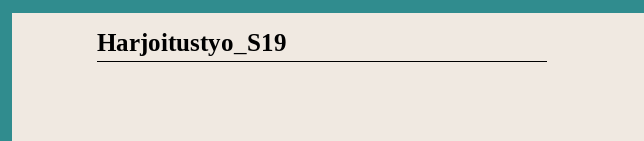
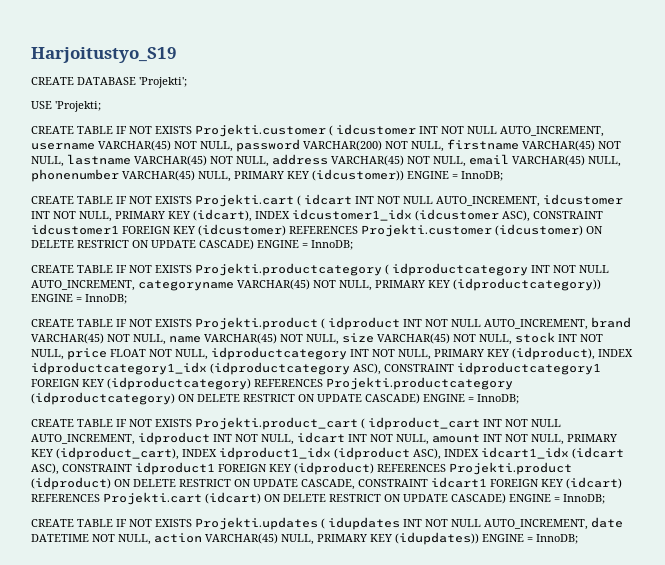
+ CREATE DATABASE 'Projekti';
+ USE 'Projekti;
+ CREATE TABLE IF NOT EXISTS Projekti.customer ( idcustomer INT NOT NULL AUTO_INCREMENT, username VARCHAR(45) NOT NULL, password VARCHAR(200) NOT NULL, firstname VARCHAR(45) NOT NULL, lastname VARCHAR(45) NOT NULL, address VARCHAR(45) NOT NULL, email VARCHAR(45) NULL, phonenumber VARCHAR(45) NULL, PRIMARY KEY (idcustomer)) ENGINE = InnoDB;
+ CREATE TABLE IF NOT EXISTS Projekti.cart ( idcart INT NOT NULL AUTO_INCREMENT, idcustomer INT NOT NULL, PRIMARY KEY (idcart), INDEX idcustomer1_idx (idcustomer ASC), CONSTRAINT idcustomer1 FOREIGN KEY (idcustomer) REFERENCES Projekti.customer (idcustomer) ON DELETE RESTRICT ON UPDATE CASCADE) ENGINE = InnoDB;
+ CREATE TABLE IF NOT EXISTS Projekti.productcategory ( idproductcategory INT NOT NULL AUTO_INCREMENT, categoryname VARCHAR(45) NOT NULL, PRIMARY KEY (idproductcategory)) ENGINE = InnoDB;
+ CREATE TABLE IF NOT EXISTS Projekti.product ( idproduct INT NOT NULL AUTO_INCREMENT, brand VARCHAR(45) NOT NULL, name VARCHAR(45) NOT NULL, size VARCHAR(45) NOT NULL, stock INT NOT NULL, price FLOAT NOT NULL, idproductcategory INT NOT NULL, PRIMARY KEY (idproduct), INDEX idproductcategory1_idx (idproductcategory ASC), CONSTRAINT idproductcategory1 FOREIGN KEY (idproductcategory) REFERENCES Projekti.productcategory (idproductcategory) ON DELETE RESTRICT ON UPDATE CASCADE) ENGINE = InnoDB;
+ CREATE TABLE IF NOT EXISTS Projekti.product_cart ( idproduct_cart INT NOT NULL AUTO_INCREMENT, idproduct INT NOT NULL, idcart INT NOT NULL, amount INT NOT NULL, PRIMARY KEY (idproduct_cart), INDEX idproduct1_idx (idproduct ASC), INDEX idcart1_idx (idcart ASC), CONSTRAINT idproduct1 FOREIGN KEY (idproduct) REFERENCES Projekti.product (idproduct) ON DELETE RESTRICT ON UPDATE CASCADE, CONSTRAINT idcart1 FOREIGN KEY (idcart) REFERENCES Projekti.cart (idcart) ON DELETE RESTRICT ON UPDATE CASCADE) ENGINE = InnoDB;
+ CREATE TABLE IF NOT EXISTS Projekti.updates ( idupdates INT NOT NULL AUTO_INCREMENT, date DATETIME NOT NULL, action VARCHAR(45) NULL, PRIMARY KEY (idupdates)) ENGINE = InnoDB;

